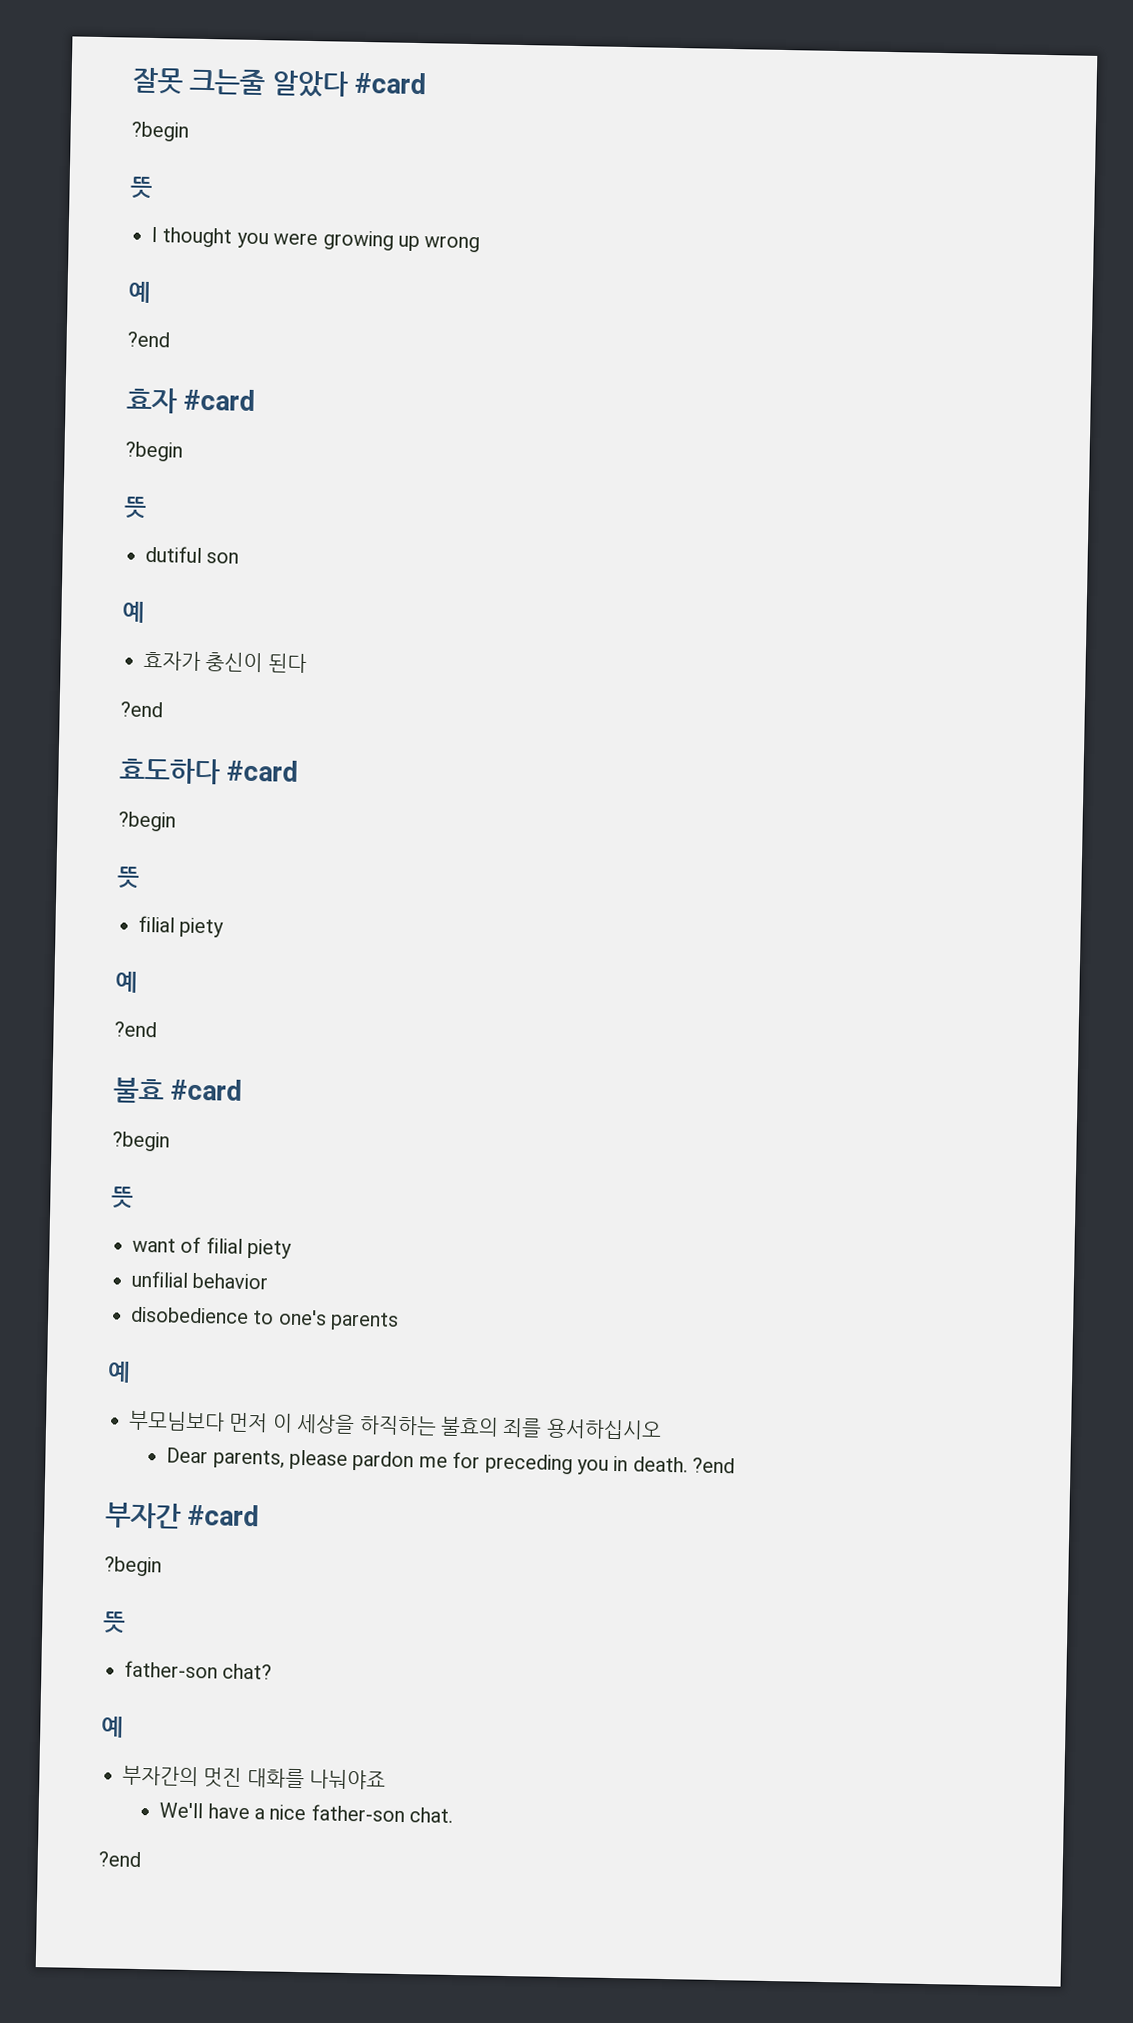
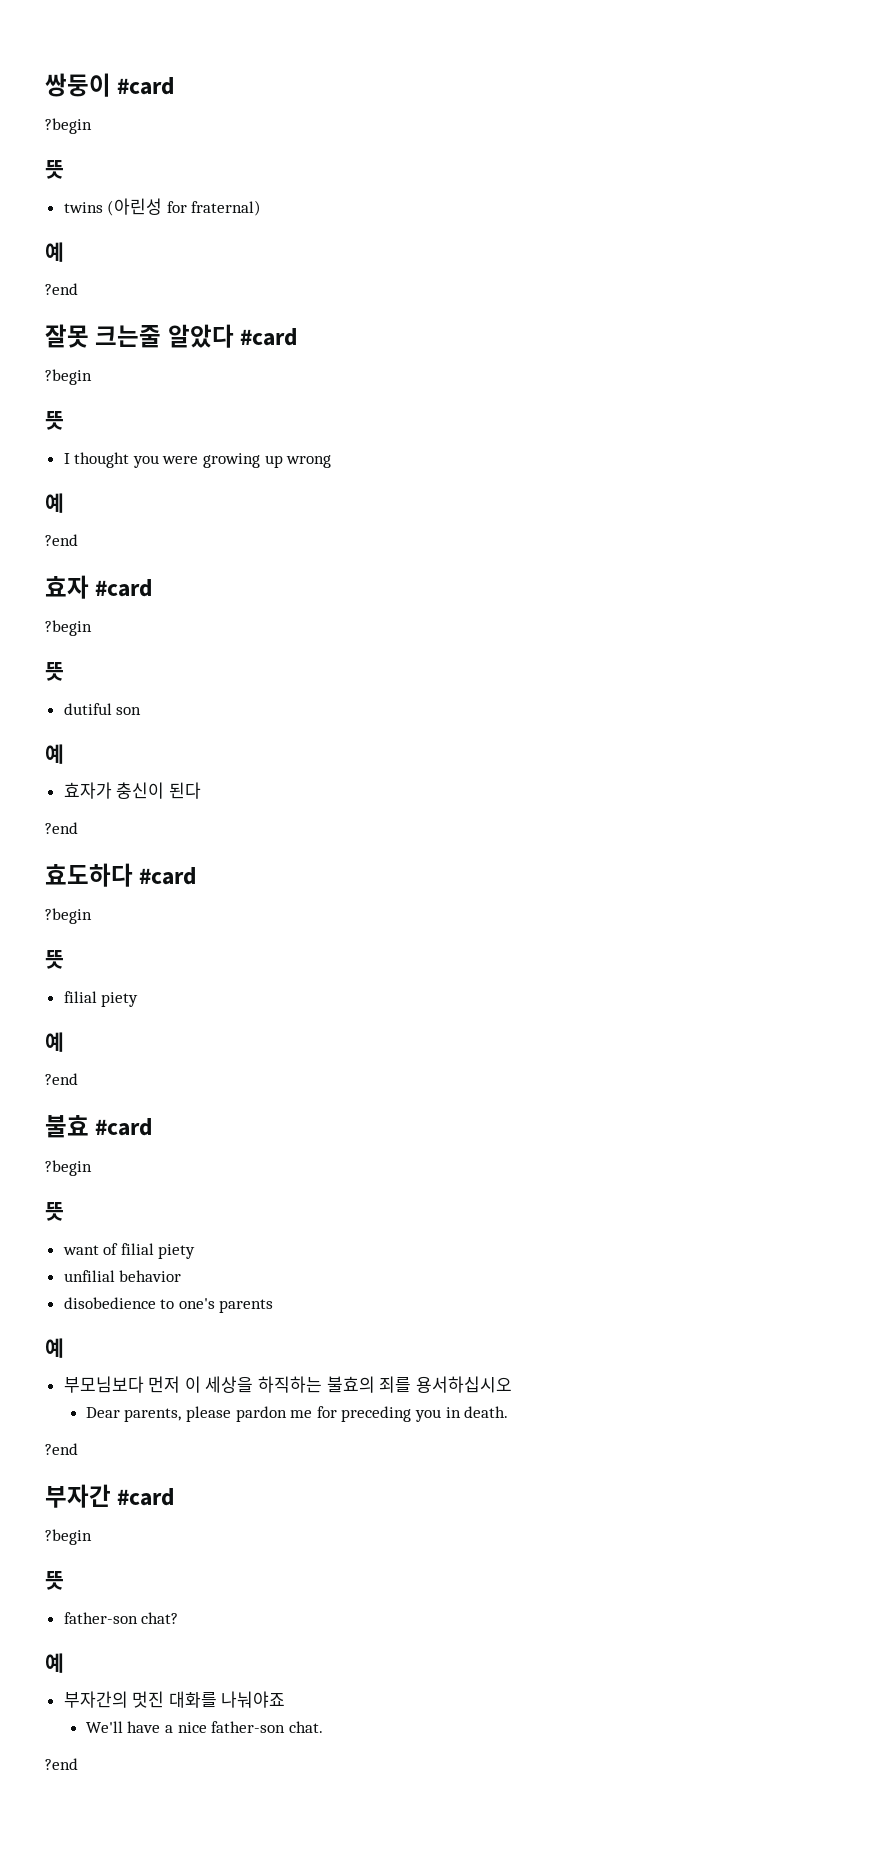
+ 쌍둥이 #card
+ ?begin
+ 뜻
+ twins (아린성 for fraternal)
+ 예
+ ?end
- Dear parents, please pardon me for preceding you in death. ?end
+ Dear parents, please pardon me for preceding you in death.
+ ?end

